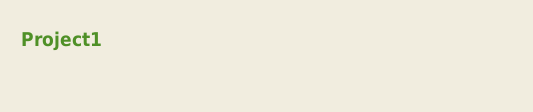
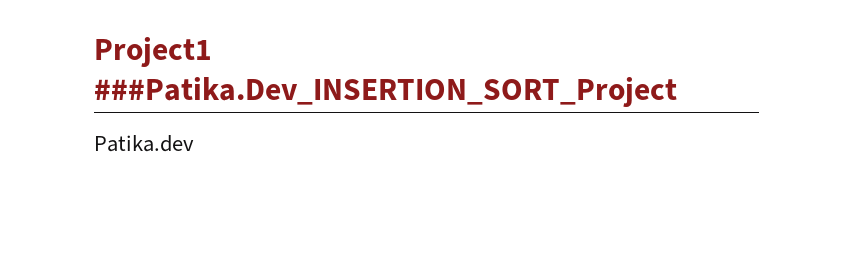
- Project1
+ Project1 ###Patika.Dev_INSERTION_SORT_Project
+ Patika.dev

